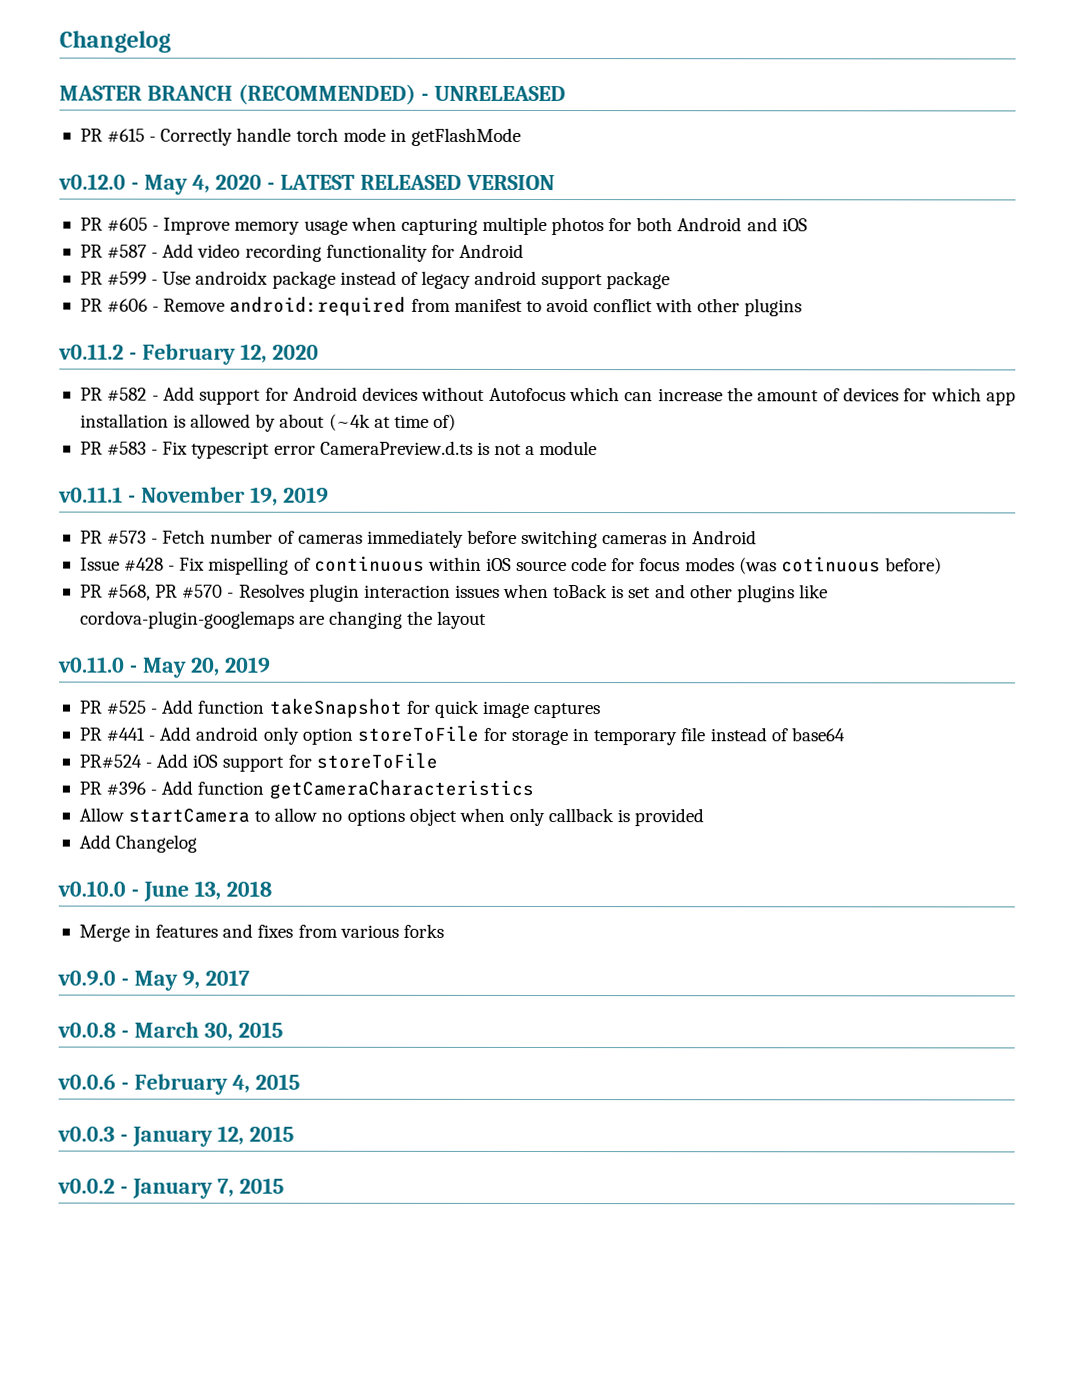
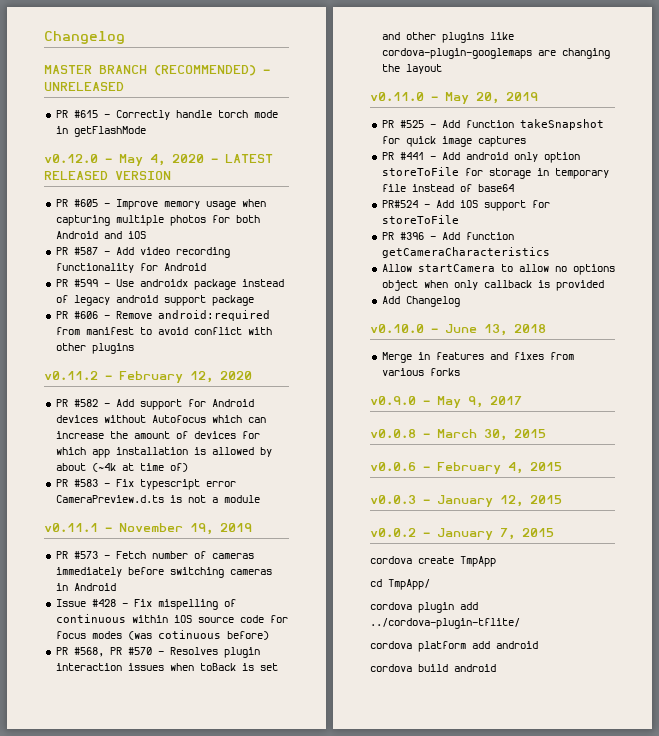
+ cordova create TmpApp
+ cd TmpApp/
+ cordova plugin add ../cordova-plugin-tflite/
+ cordova platform add android
+ cordova build android

